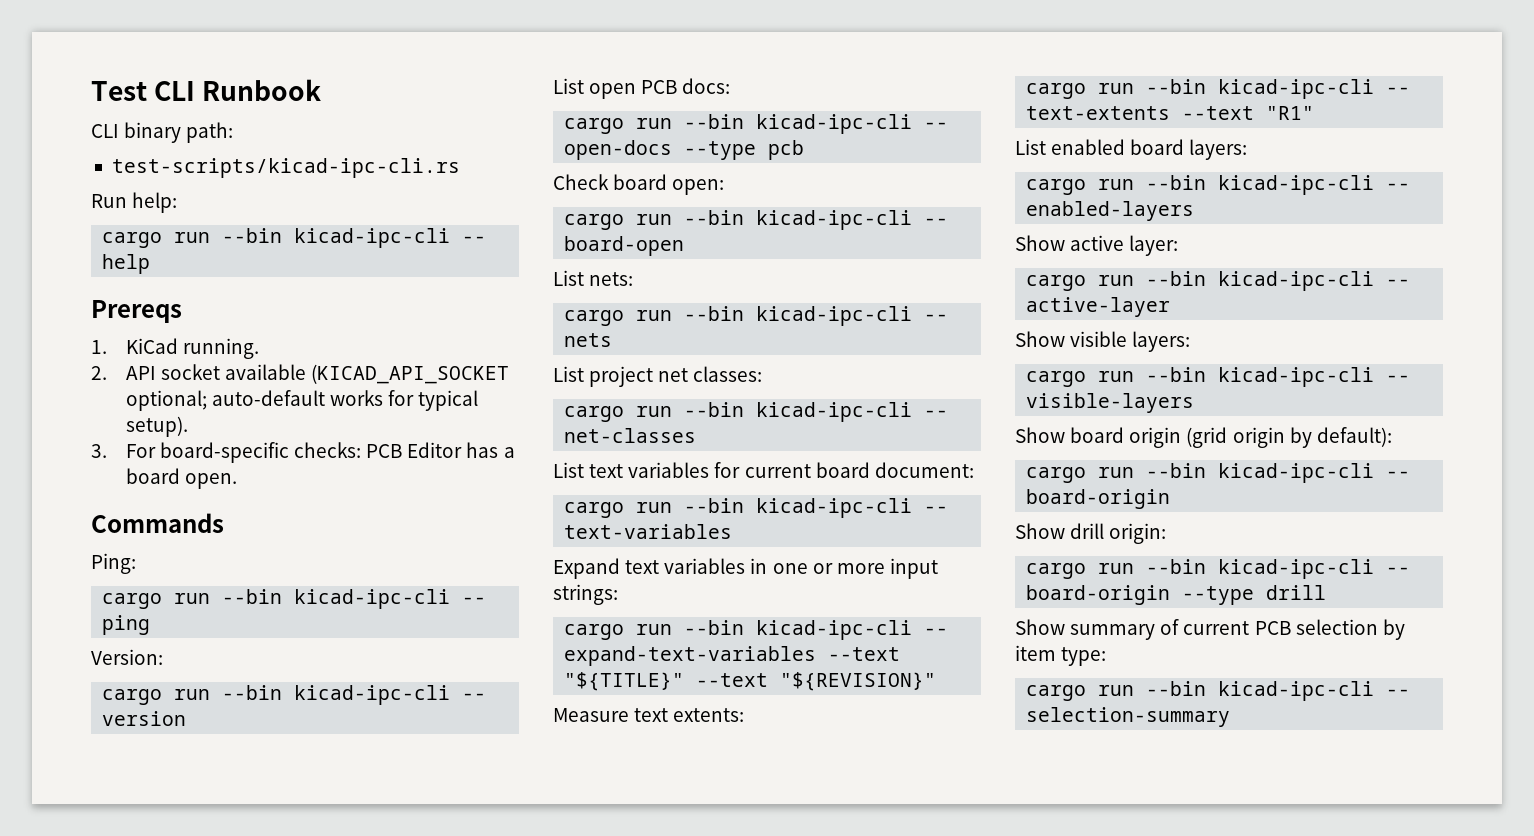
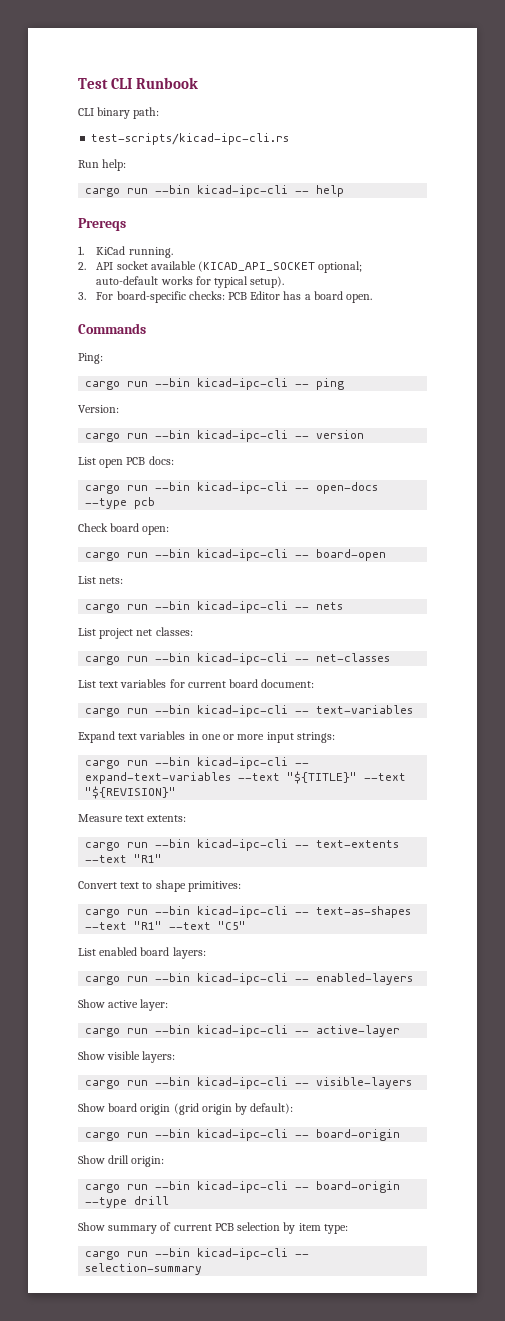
+ Convert text to shape primitives:
+ cargo run --bin kicad-ipc-cli -- text-as-shapes --text "R1" --text "C5"

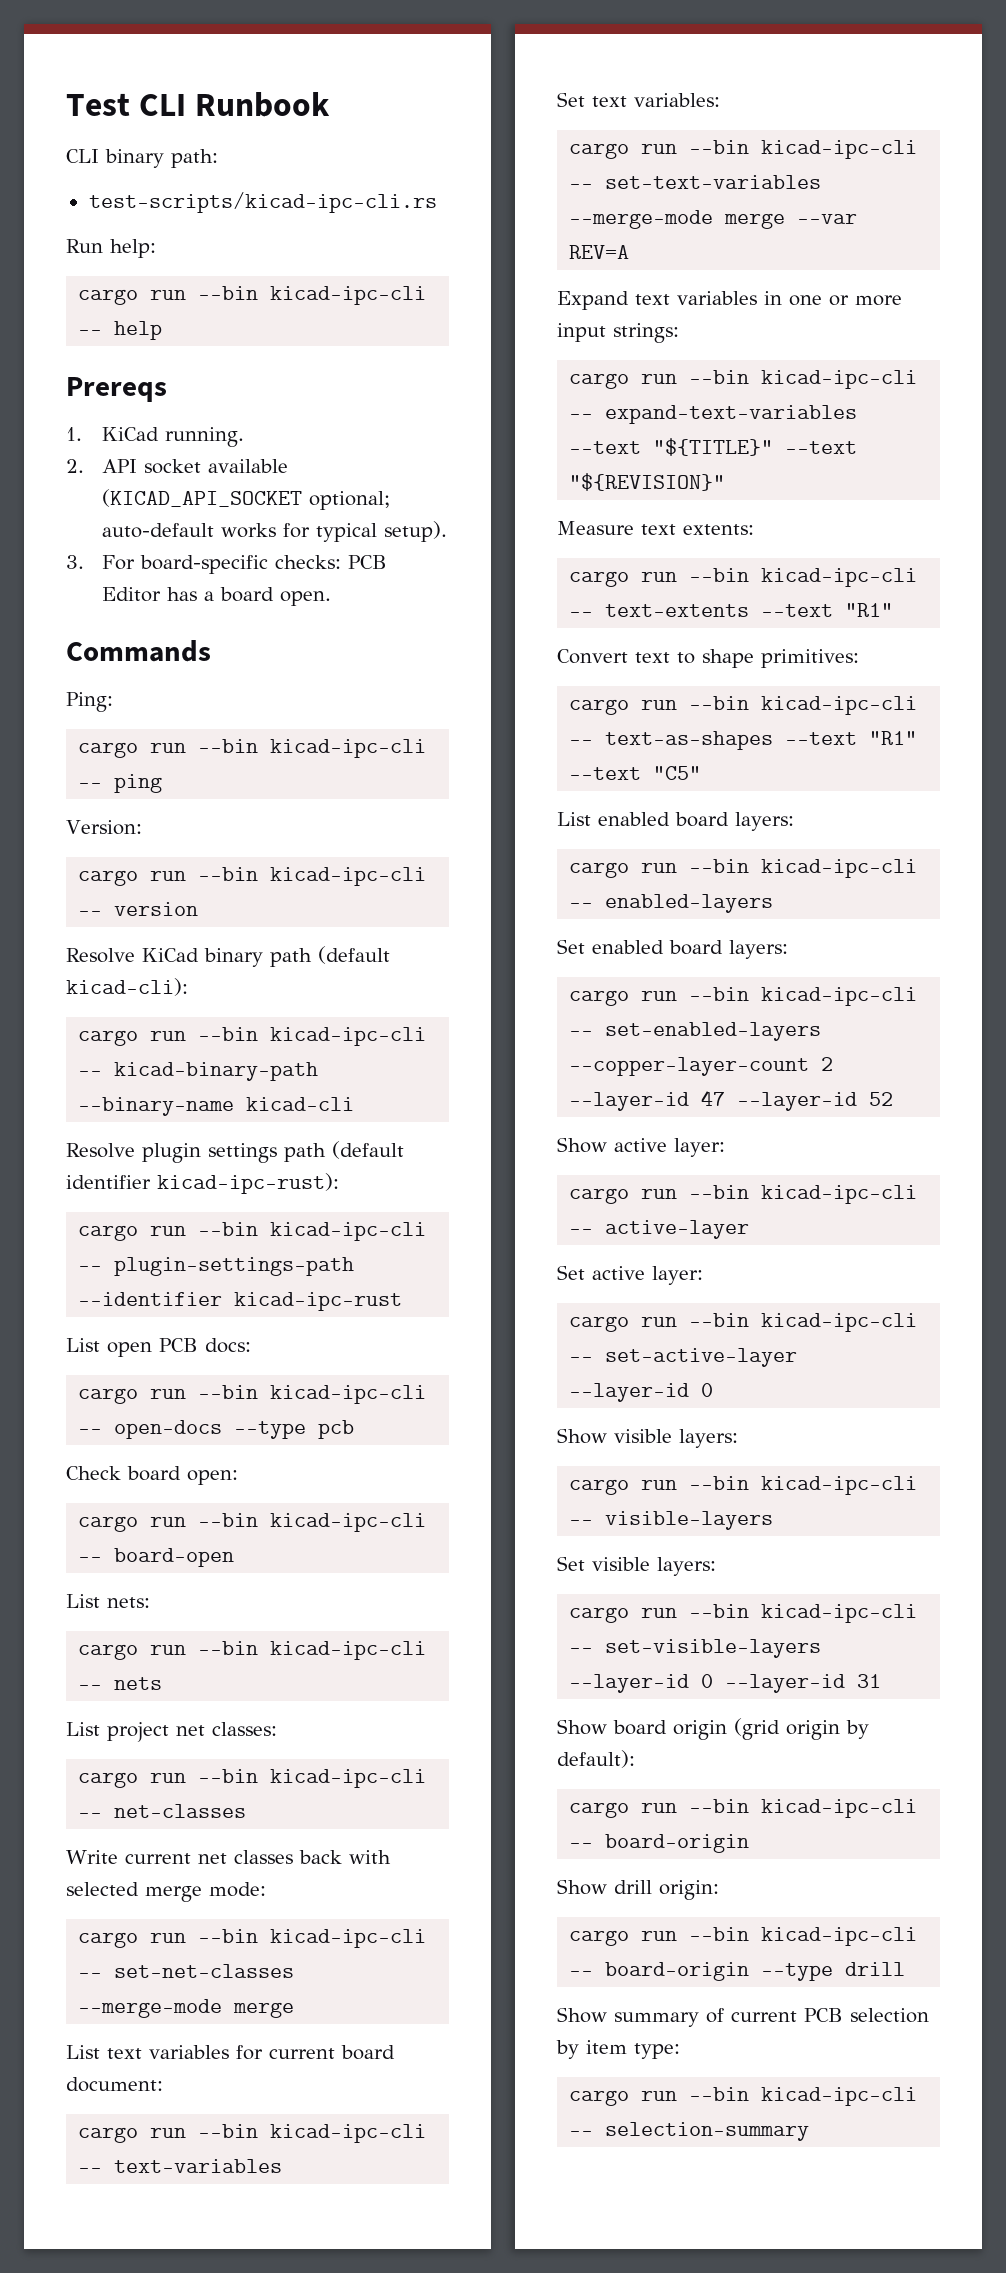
+ Resolve KiCad binary path (default kicad-cli):
+ cargo run --bin kicad-ipc-cli -- kicad-binary-path --binary-name kicad-cli
+ Resolve plugin settings path (default identifier kicad-ipc-rust):
+ cargo run --bin kicad-ipc-cli -- plugin-settings-path --identifier kicad-ipc-rust
+ Write current net classes back with selected merge mode:
+ cargo run --bin kicad-ipc-cli -- set-net-classes --merge-mode merge
+ Set text variables:
+ cargo run --bin kicad-ipc-cli -- set-text-variables --merge-mode merge --var REV=A
+ Set enabled board layers:
+ cargo run --bin kicad-ipc-cli -- set-enabled-layers --copper-layer-count 2 --layer-id 47 --layer-id 52
+ Set active layer:
+ cargo run --bin kicad-ipc-cli -- set-active-layer --layer-id 0
+ Set visible layers:
+ cargo run --bin kicad-ipc-cli -- set-visible-layers --layer-id 0 --layer-id 31

